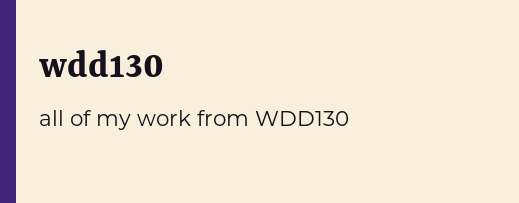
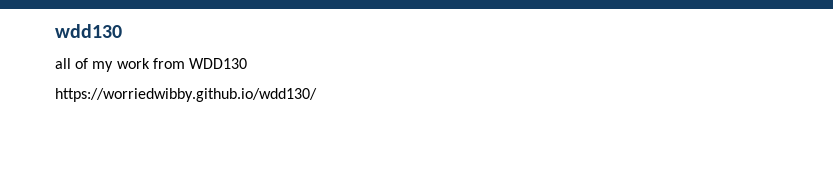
+ https://worriedwibby.github.io/wdd130/

